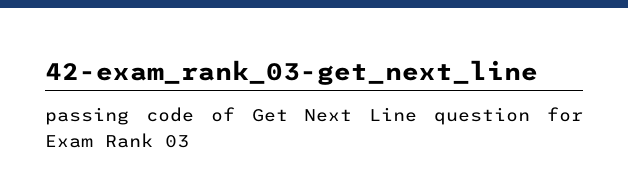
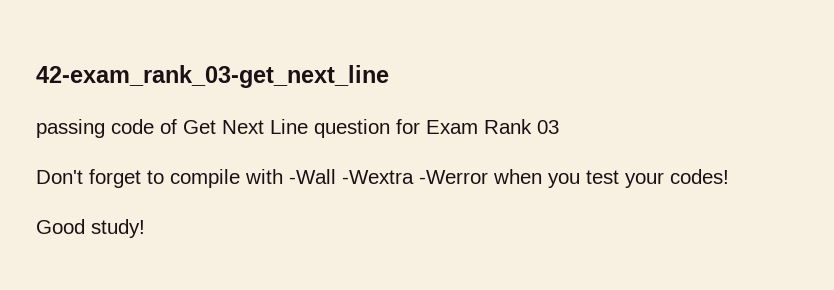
+ Don't forget to compile with -Wall -Wextra -Werror when you test your codes!
+ Good study!

